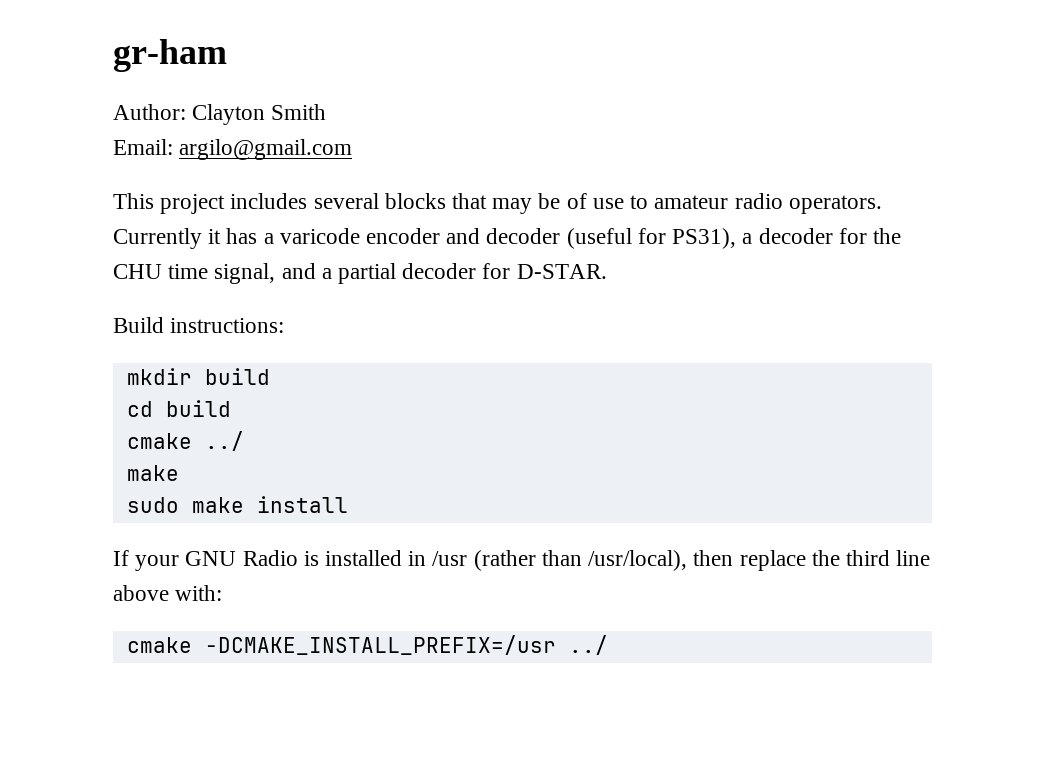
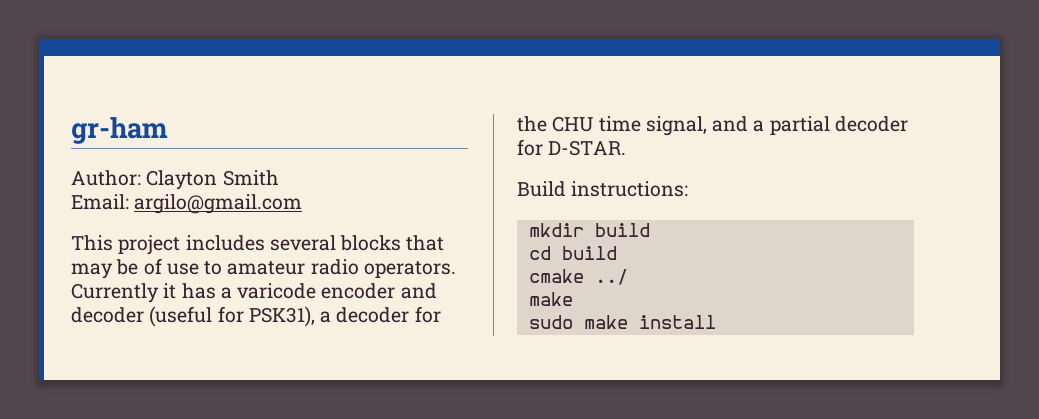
- Currently it has a varicode encoder and decoder (useful for PS31), a decoder for the CHU time signal, and a partial decoder for D-STAR.
+ Currently it has a varicode encoder and decoder (useful for PSK31), a decoder for the CHU time signal, and a partial decoder for D-STAR.
- If your GNU Radio is installed in /usr (rather than /usr/local), then replace the third line above with:
- cmake -DCMAKE_INSTALL_PREFIX=/usr ../

